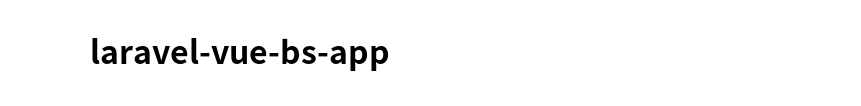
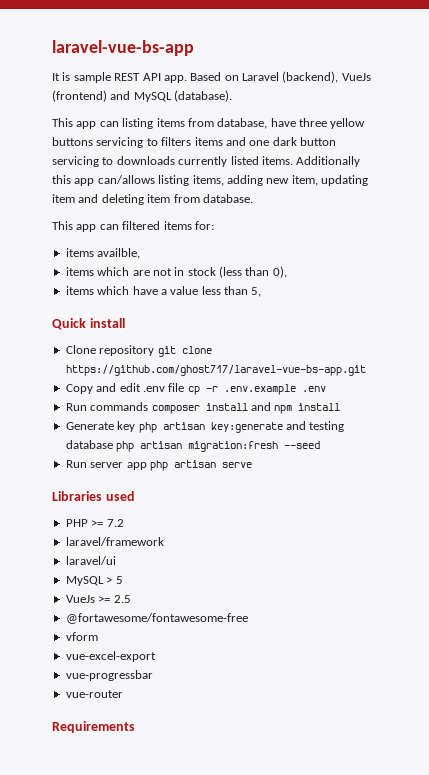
+ It is sample REST API app. Based on Laravel (backend), VueJs (frontend) and MySQL (database).
+ This app can listing items from database, have three yellow buttons servicing to filters items and one dark button servicing to downloads currently listed items. Additionally this app can/allows listing items, adding new item, updating item and deleting item from database.
+ This app can filtered items for:
+ items availble,
+ items which are not in stock (less than 0),
+ items which have a value less than 5,
+ Quick install
+ Clone repository git clone https://github.com/ghost717/laravel-vue-bs-app.git
+ Copy and edit .env file cp -r .env.example .env
+ Run commands composer install and npm install
+ Generate key php artisan key:generate and testing database php artisan migration:fresh --seed
+ Run server app php artisan serve
+ Libraries used
+ PHP >= 7.2
+ laravel/framework
+ laravel/ui
+ MySQL > 5
+ VueJs >= 2.5
+ @fortawesome/fontawesome-free
+ vform
+ vue-excel-export
+ vue-progressbar
+ vue-router
+ Requirements

